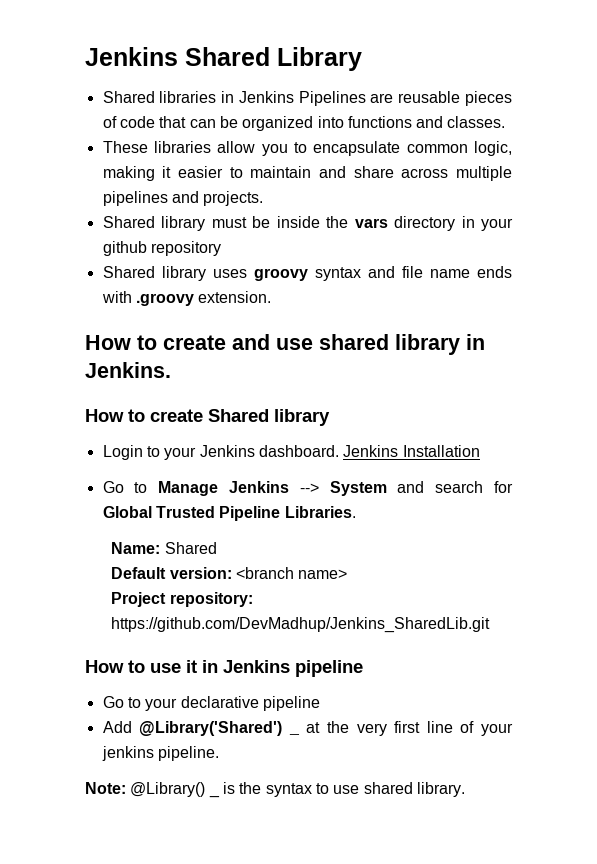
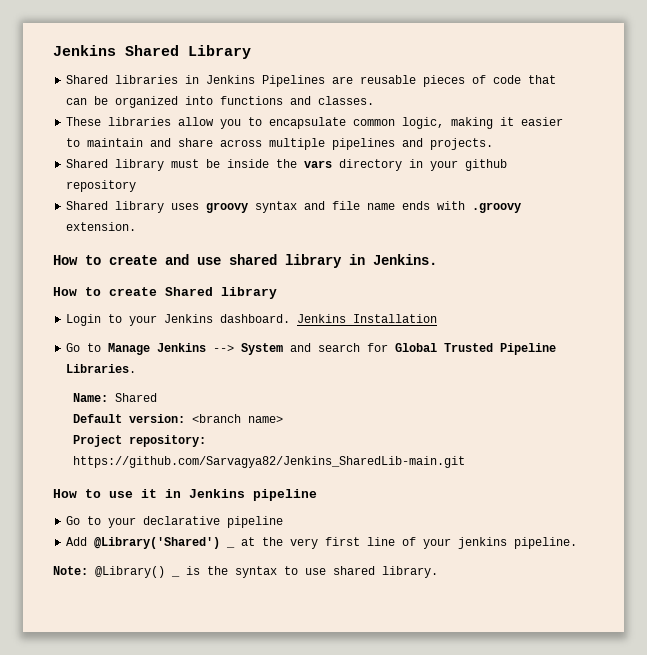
- Project repository: https://github.com/DevMadhup/Jenkins_SharedLib.git
+ Project repository: https://github.com/Sarvagya82/Jenkins_SharedLib-main.git

